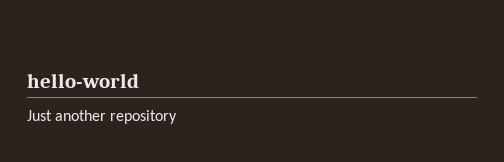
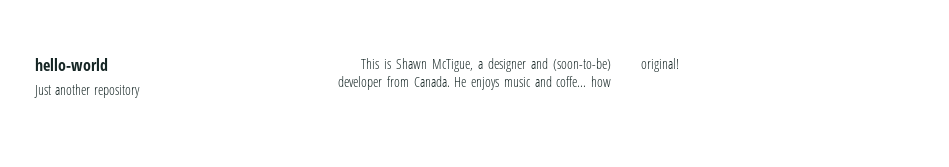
+ This is Shawn McTigue, a designer and (soon-to-be) developer from Canada. He enjoys music and coffe... how original!

